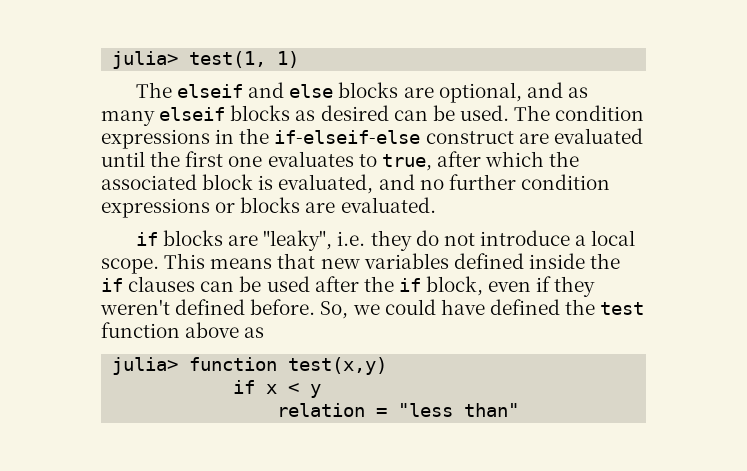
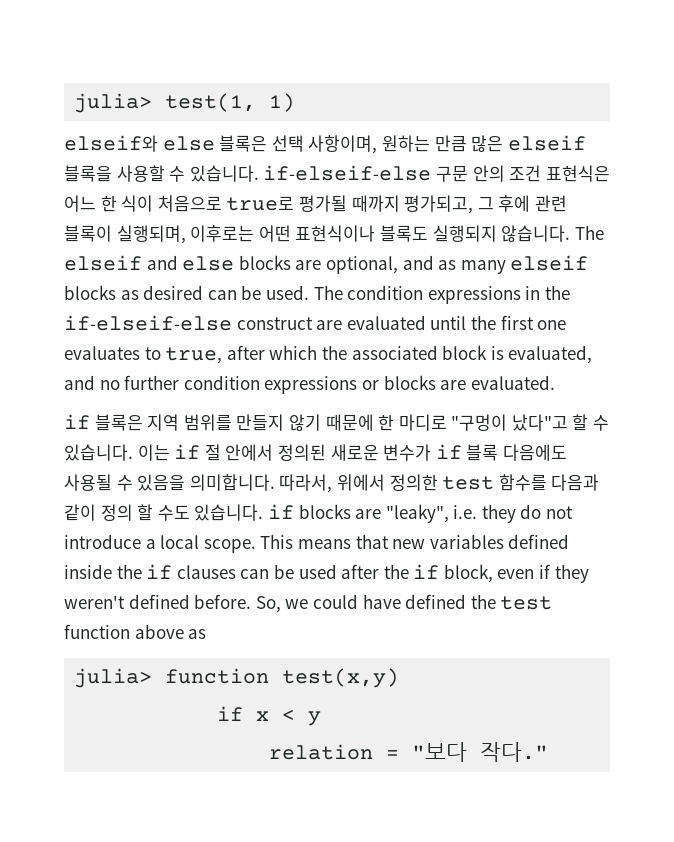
+ elseif와 else 블록은 선택 사항이며, 원하는 만큼 많은 elseif 블록을 사용할 수 있습니다. if-elseif-else 구문 안의 조건 표현식은 어느 한 식이 처음으로 true로 평가될 때까지 평가되고, 그 후에 관련 블록이 실행되며, 이후로는 어떤 표현식이나 블록도 실행되지 않습니다.
- if blocks are "leaky", i.e. they do not introduce a local scope.
+ if 블록은 지역 범위를 만들지 않기 때문에 한 마디로 "구멍이 났다"고 할 수 있습니다. 이는 if 절 안에서 정의된 새로운 변수가 if 블록 다음에도 사용될 수 있음을 의미합니다. 따라서, 위에서 정의한 test 함수를 다음과 같이 정의 할 수도 있습니다. if blocks are "leaky", i.e. they do not introduce a local scope.
- relation = "less than"
+ relation = "보다 작다."

